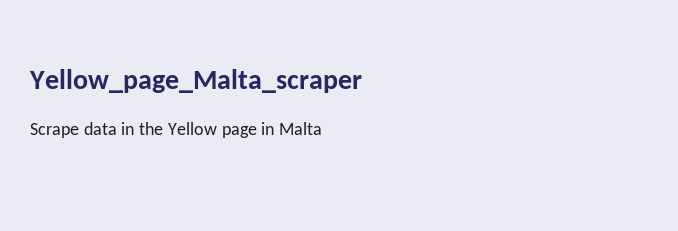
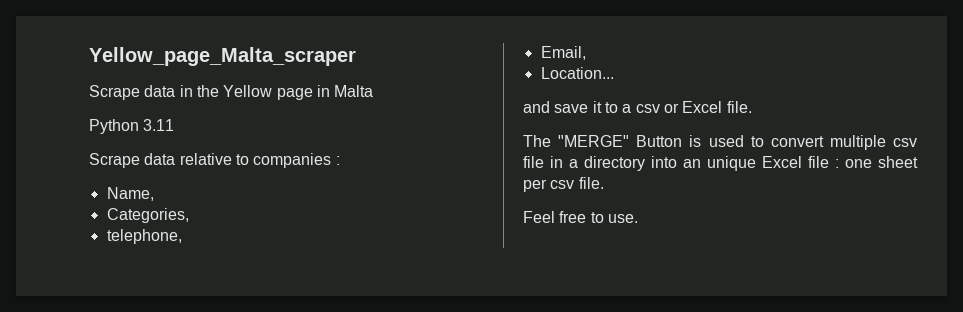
+ Python 3.11
+ Scrape data relative to companies :
+ Name,
+ Categories,
+ telephone,
+ Email,
+ Location...
+ and save it to a csv or Excel file.
+ The "MERGE" Button is used to convert multiple csv file in a directory into an unique Excel file : one sheet per csv file.
+ Feel free to use.

